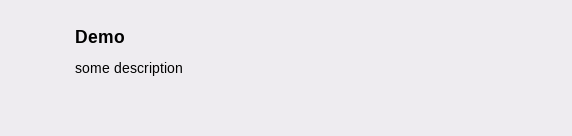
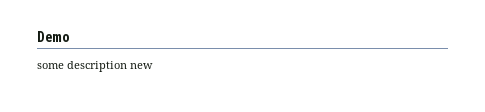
- some description
+ some description new

